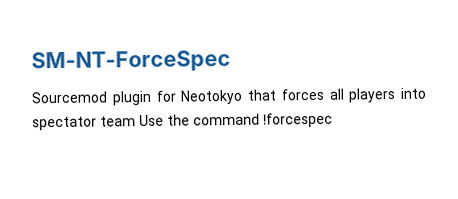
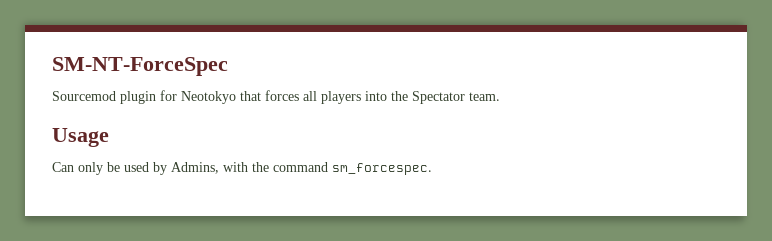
- Sourcemod plugin for Neotokyo that forces all players into spectator team Use the command !forcespec
+ Sourcemod plugin for Neotokyo that forces all players into the Spectator team.
+ Usage
+ Can only be used by Admins, with the command sm_forcespec.

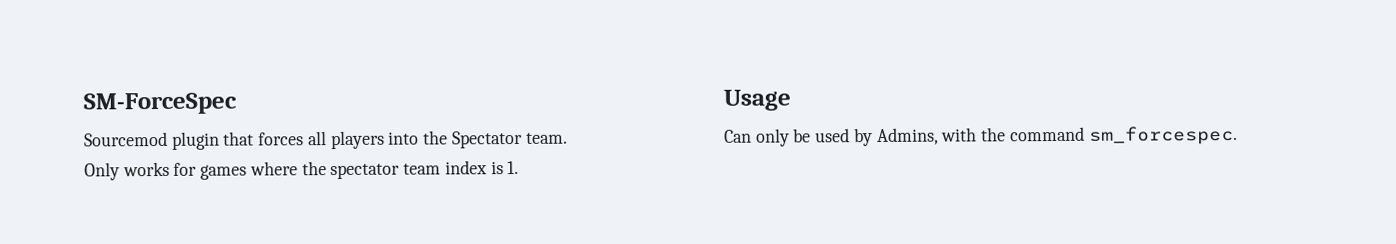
- SM-NT-ForceSpec
+ SM-ForceSpec
- Sourcemod plugin for Neotokyo that forces all players into the Spectator team.
+ Sourcemod plugin that forces all players into the Spectator team.
+ Only works for games where the spectator team index is 1.

